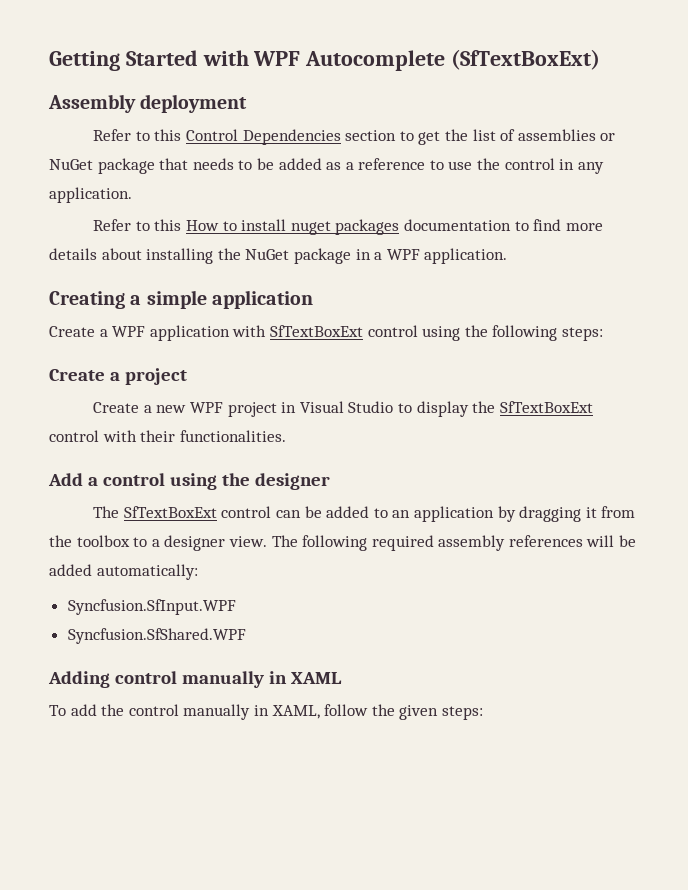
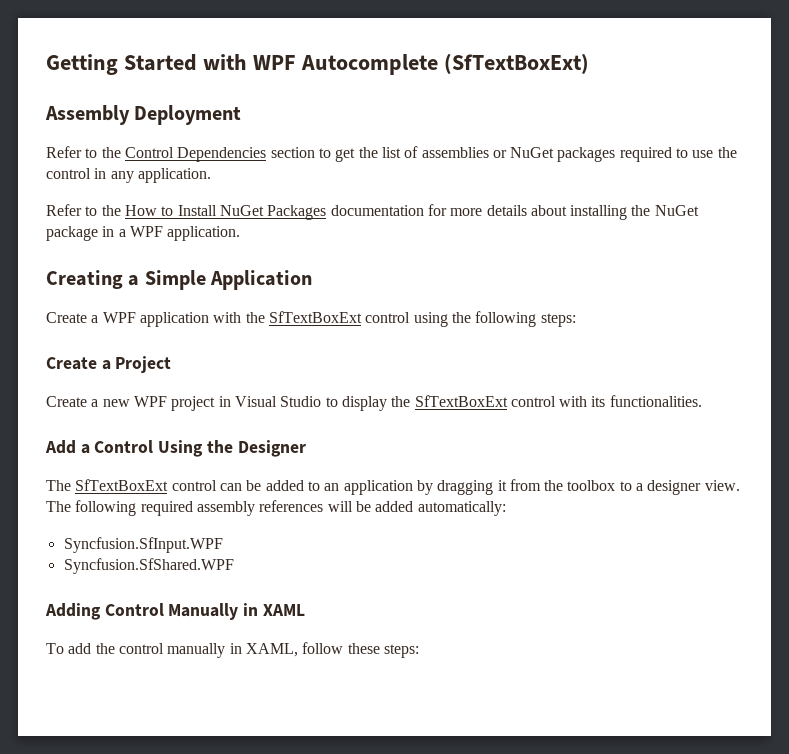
- Assembly deployment
- Refer to this Control Dependencies section to get the list of assemblies or NuGet package that needs to be added as a reference to use the control in any application.
+ Assembly Deployment
+ Refer to the Control Dependencies section to get the list of assemblies or NuGet packages required to use the control in any application.
- Refer to this How to install nuget packages documentation to find more details about installing the NuGet package in a WPF application.
+ Refer to the How to Install NuGet Packages documentation for more details about installing the NuGet package in a WPF application.
- Creating a simple application
+ Creating a Simple Application
- Create a WPF application with SfTextBoxExt control using the following steps:
+ Create a WPF application with the SfTextBoxExt control using the following steps:
- Create a project
+ Create a Project
- Create a new WPF project in Visual Studio to display the SfTextBoxExt control with their functionalities.
+ Create a new WPF project in Visual Studio to display the SfTextBoxExt control with its functionalities.
- Add a control using the designer
+ Add a Control Using the Designer
- Adding control manually in XAML
+ Adding Control Manually in XAML
- To add the control manually in XAML, follow the given steps:
+ To add the control manually in XAML, follow these steps:

